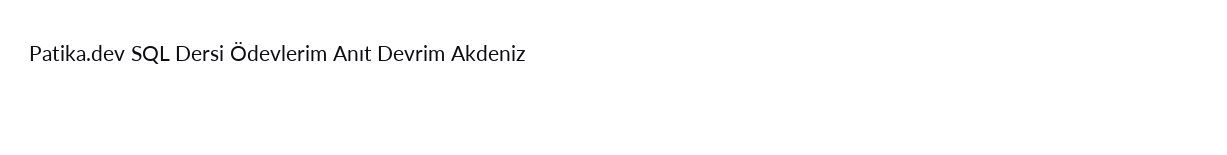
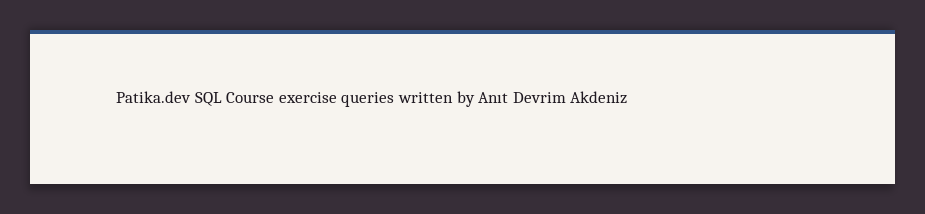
- Patika.dev SQL Dersi Ödevlerim Anıt Devrim Akdeniz
+ Patika.dev SQL Course exercise queries written by Anıt Devrim Akdeniz

